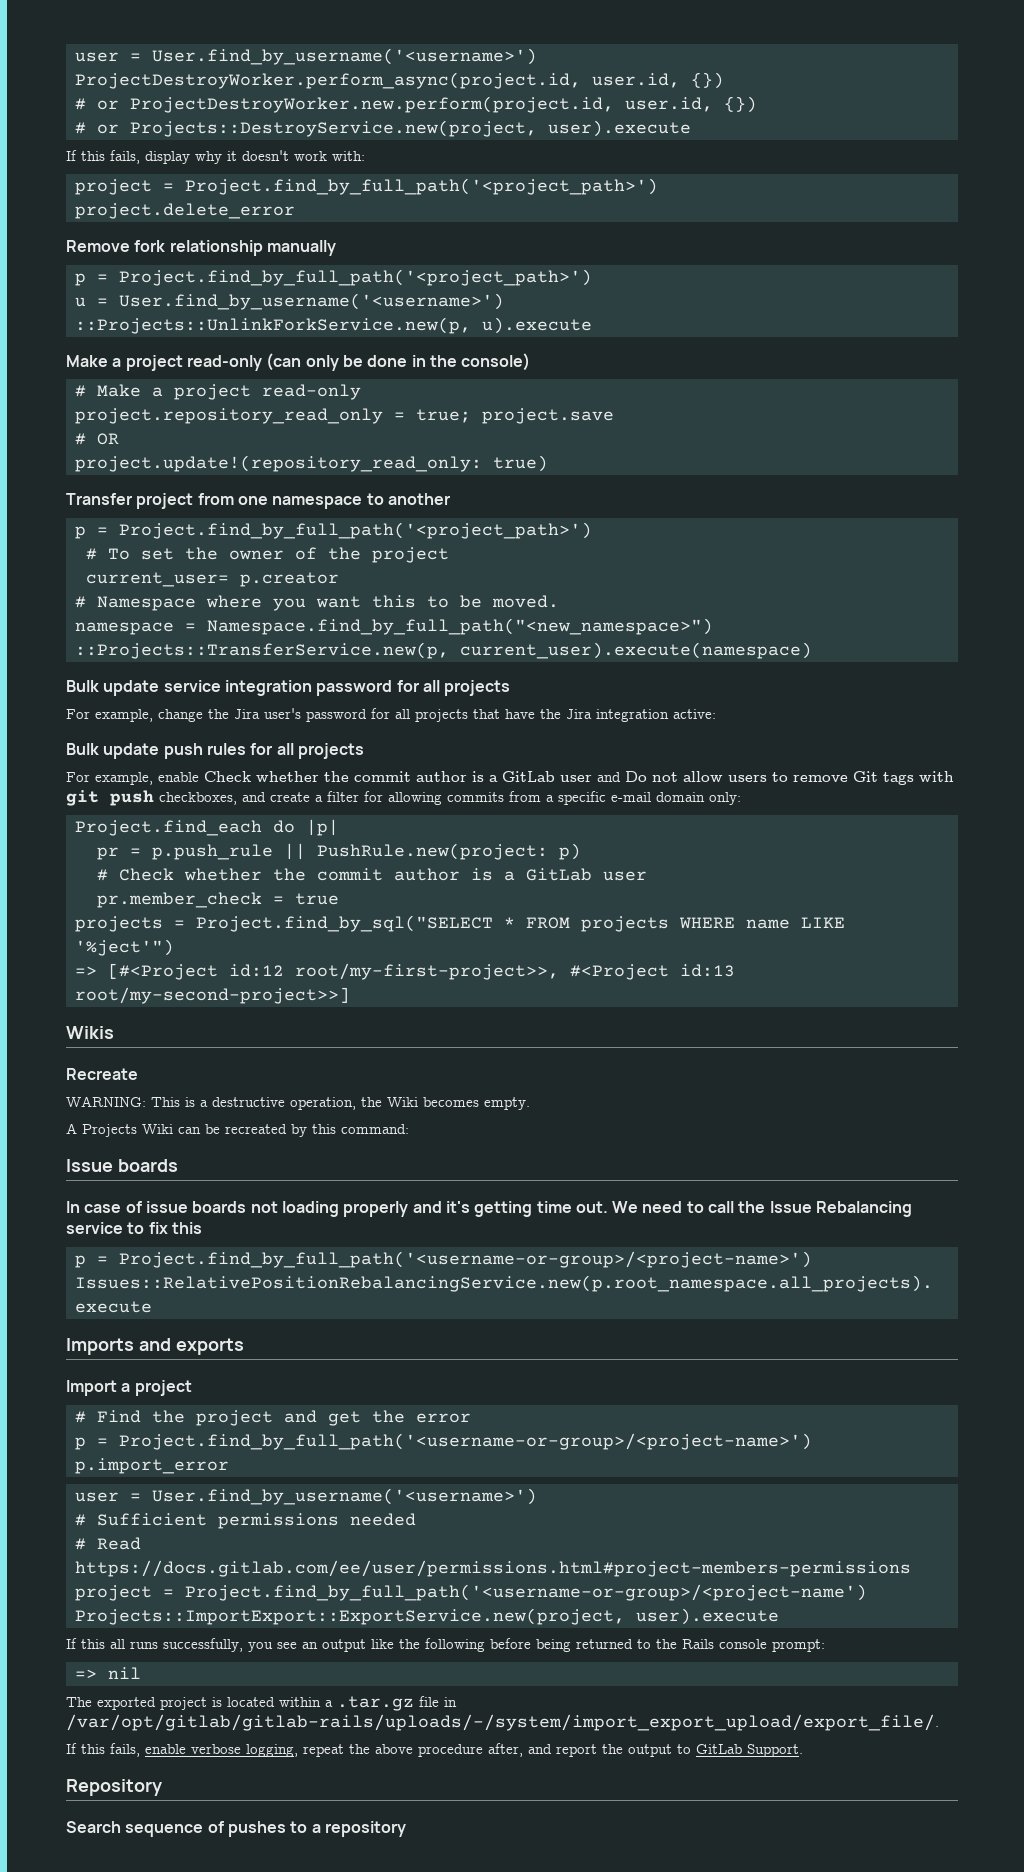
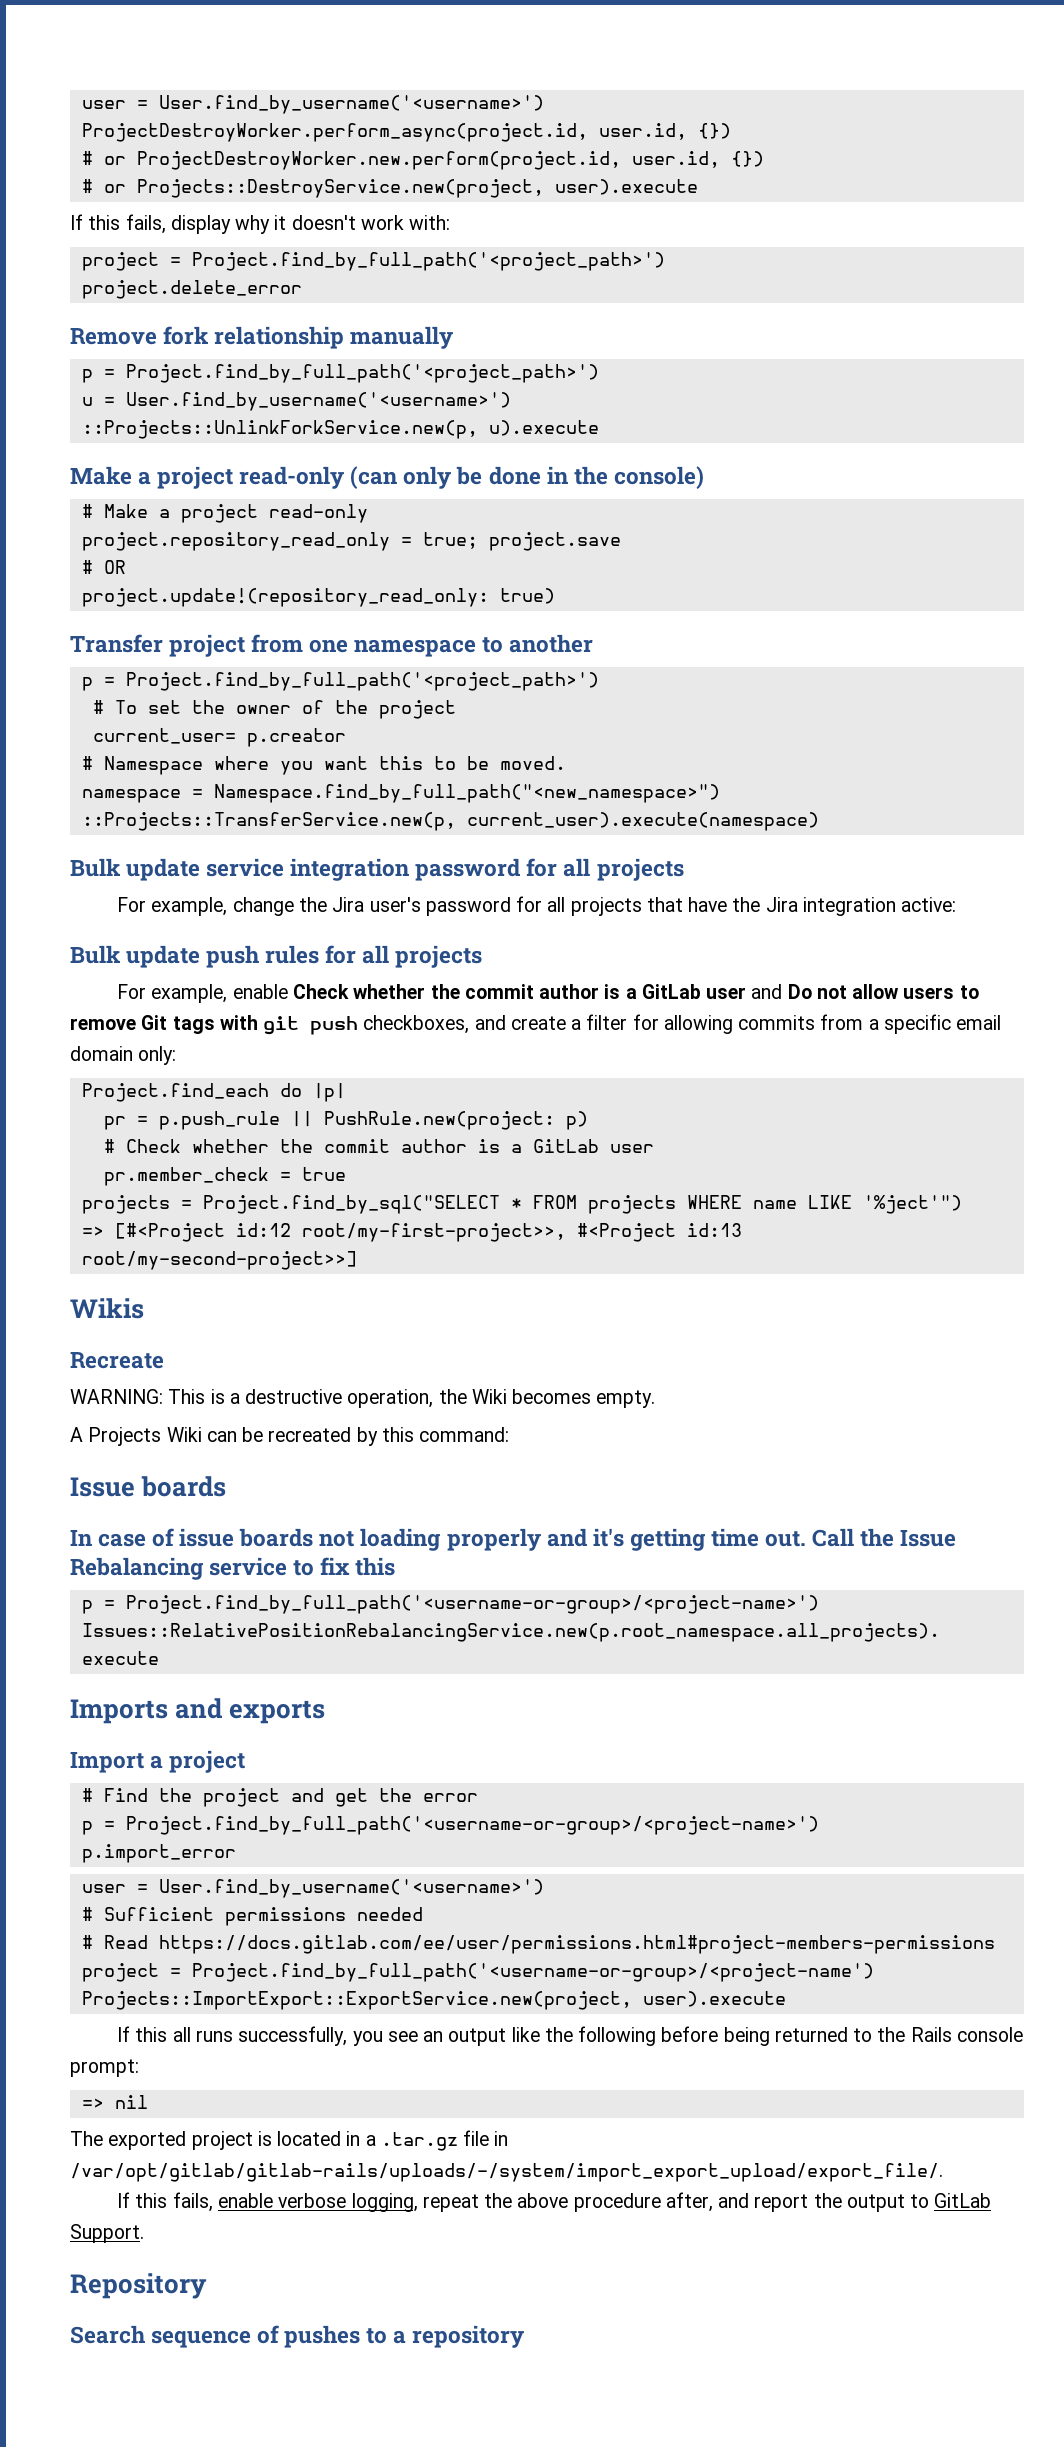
- For example, enable Check whether the commit author is a GitLab user and Do not allow users to remove Git tags with git push checkboxes, and create a filter for allowing commits from a specific e-mail domain only:
+ For example, enable Check whether the commit author is a GitLab user and Do not allow users to remove Git tags with git push checkboxes, and create a filter for allowing commits from a specific email domain only:
- We need to call the Issue Rebalancing service to fix this
+ Call the Issue Rebalancing service to fix this
- The exported project is located within a .tar.gz file in /var/opt/gitlab/gitlab-rails/uploads/-/system/import_export_upload/export_file/.
+ The exported project is located in a .tar.gz file in /var/opt/gitlab/gitlab-rails/uploads/-/system/import_export_upload/export_file/.

